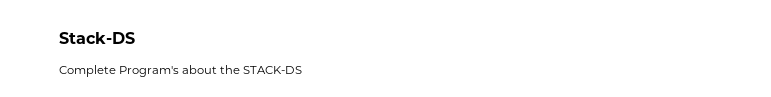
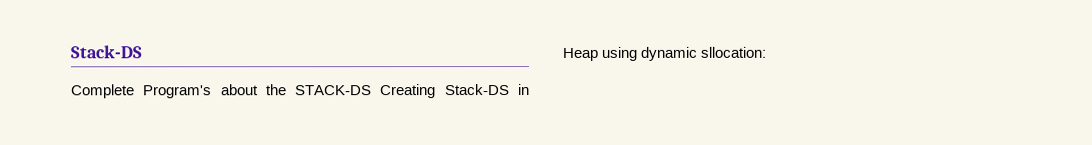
- Complete Program's about the STACK-DS
+ Complete Program's about the STACK-DS Creating Stack-DS in Heap using dynamic sllocation:

